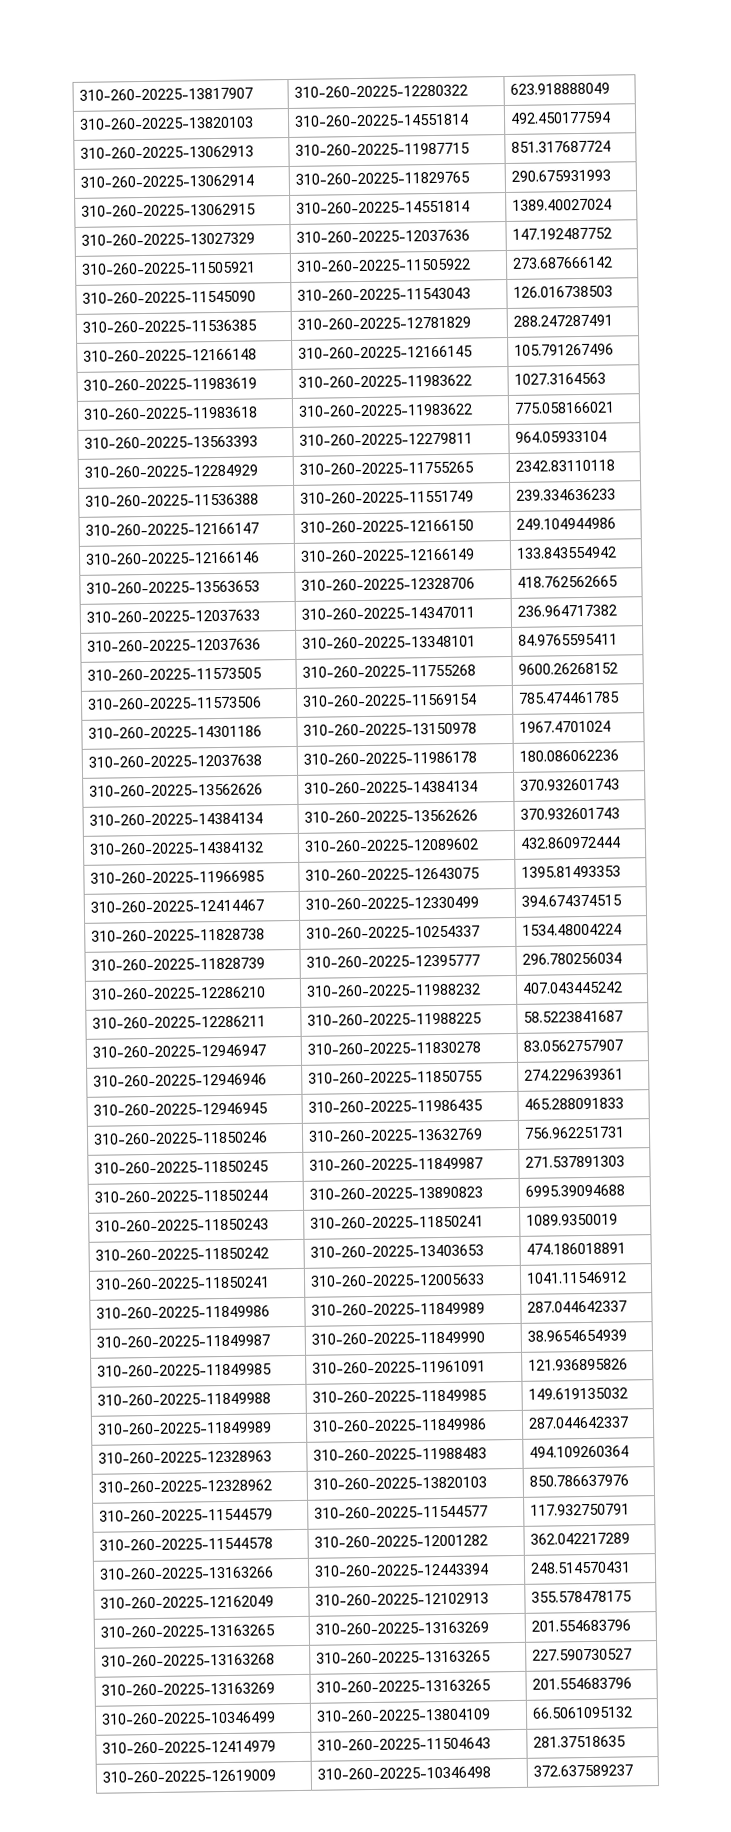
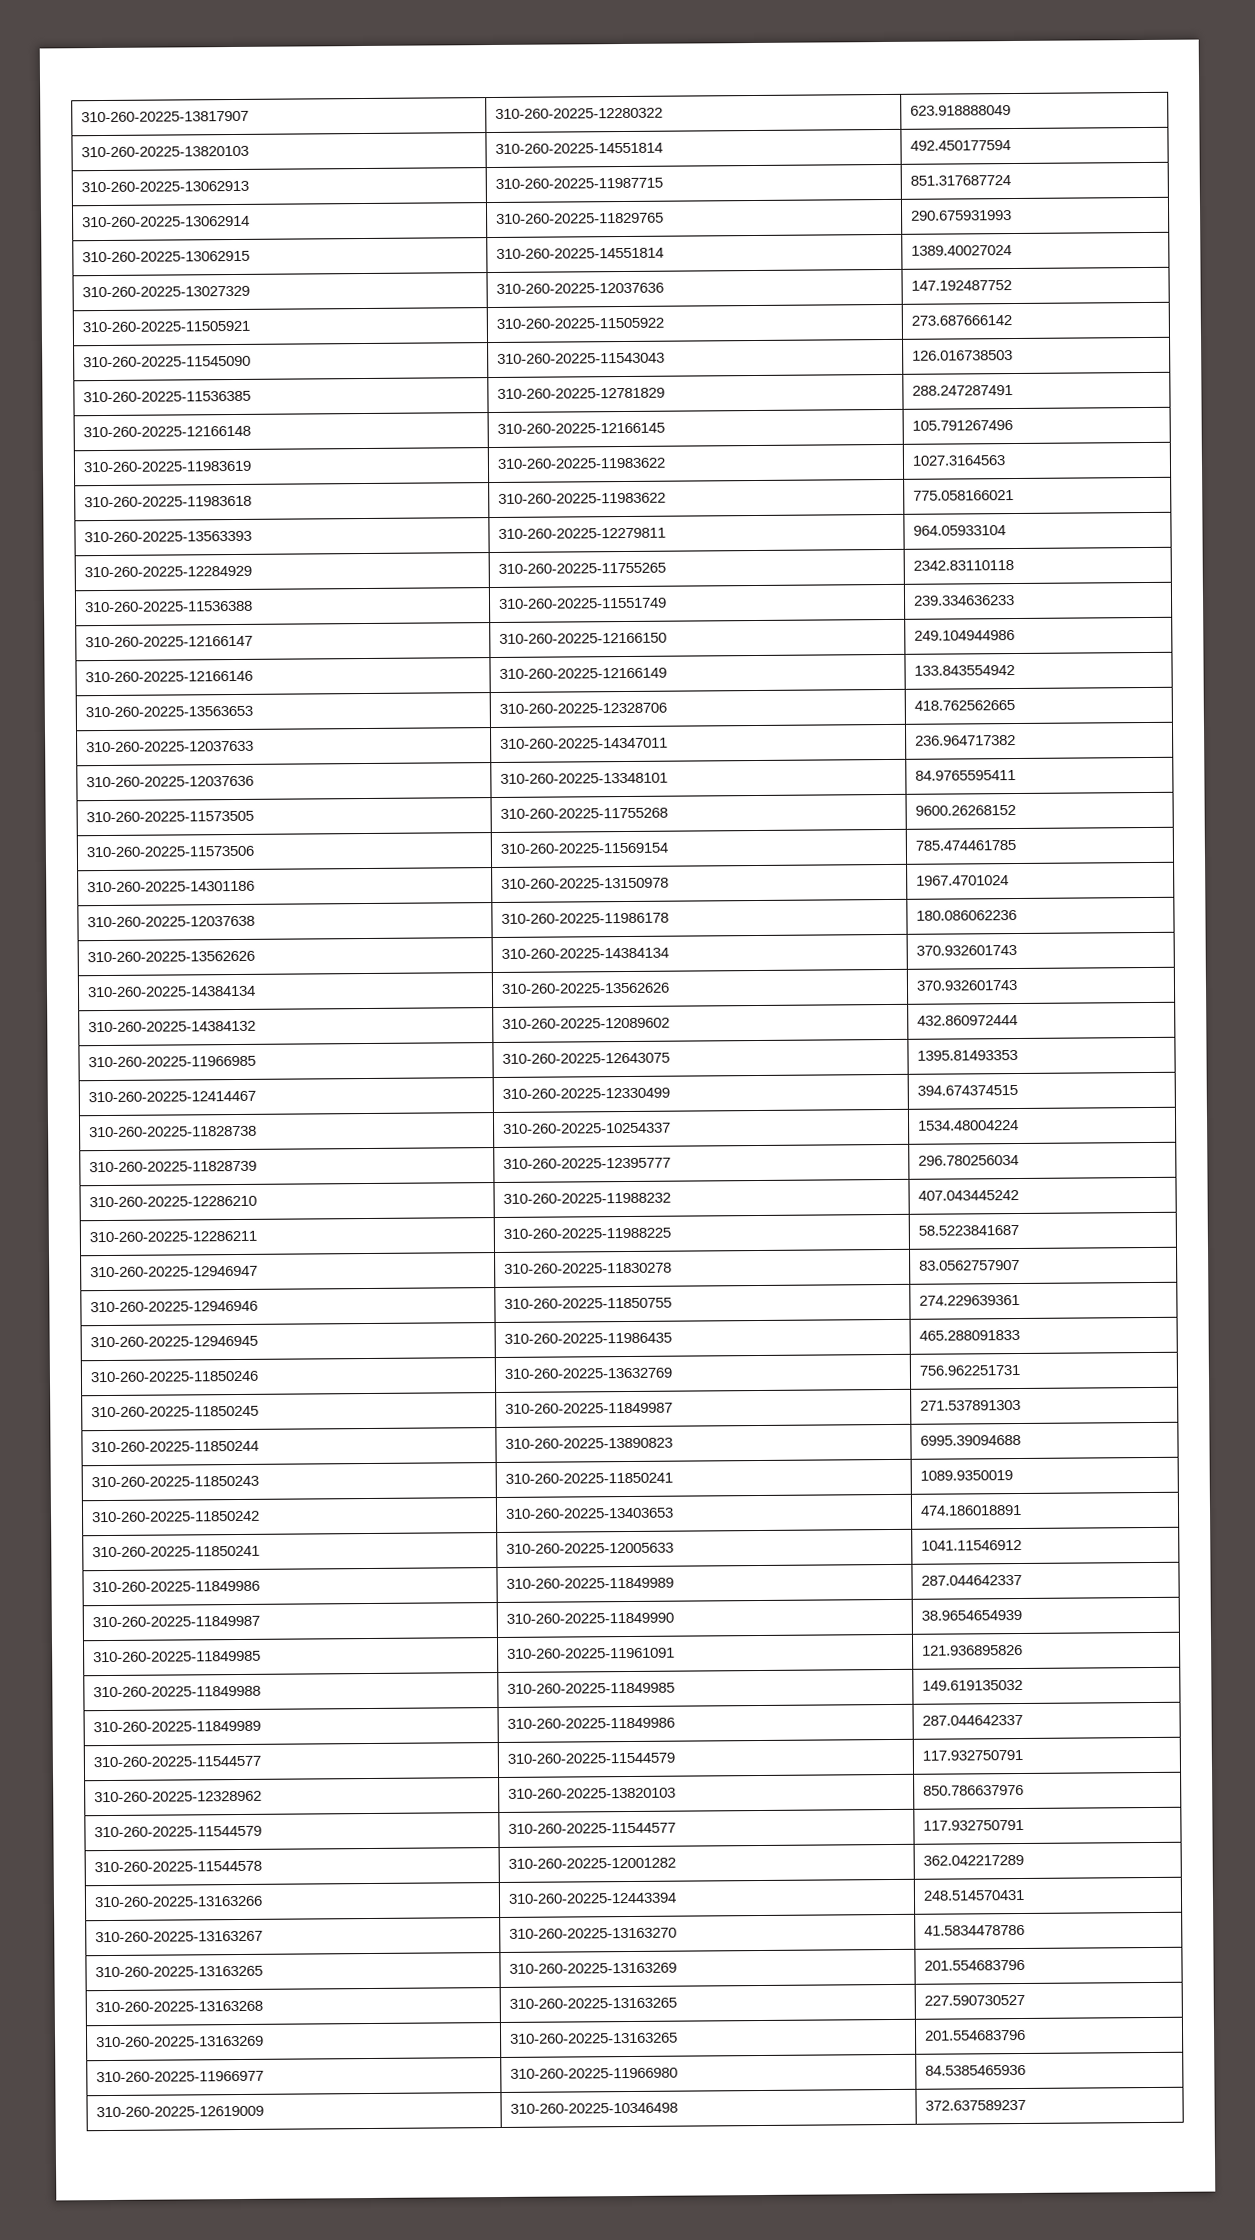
- 310-260-20225-12328963 | 310-260-20225-11988483 | 494.109260364
+ 310-260-20225-11544577 | 310-260-20225-11544579 | 117.932750791
- 310-260-20225-12162049 | 310-260-20225-12102913 | 355.578478175
+ 310-260-20225-13163267 | 310-260-20225-13163270 | 41.5834478786
- 310-260-20225-10346499 | 310-260-20225-13804109 | 66.5061095132
- 310-260-20225-12414979 | 310-260-20225-11504643 | 281.37518635
+ 310-260-20225-11966977 | 310-260-20225-11966980 | 84.5385465936

